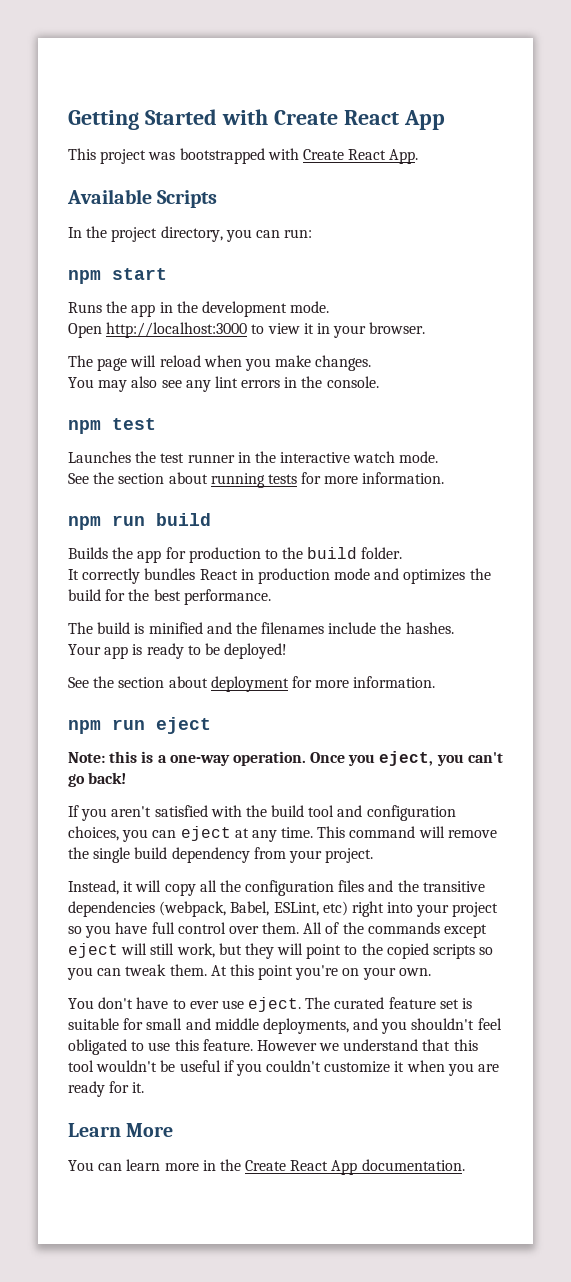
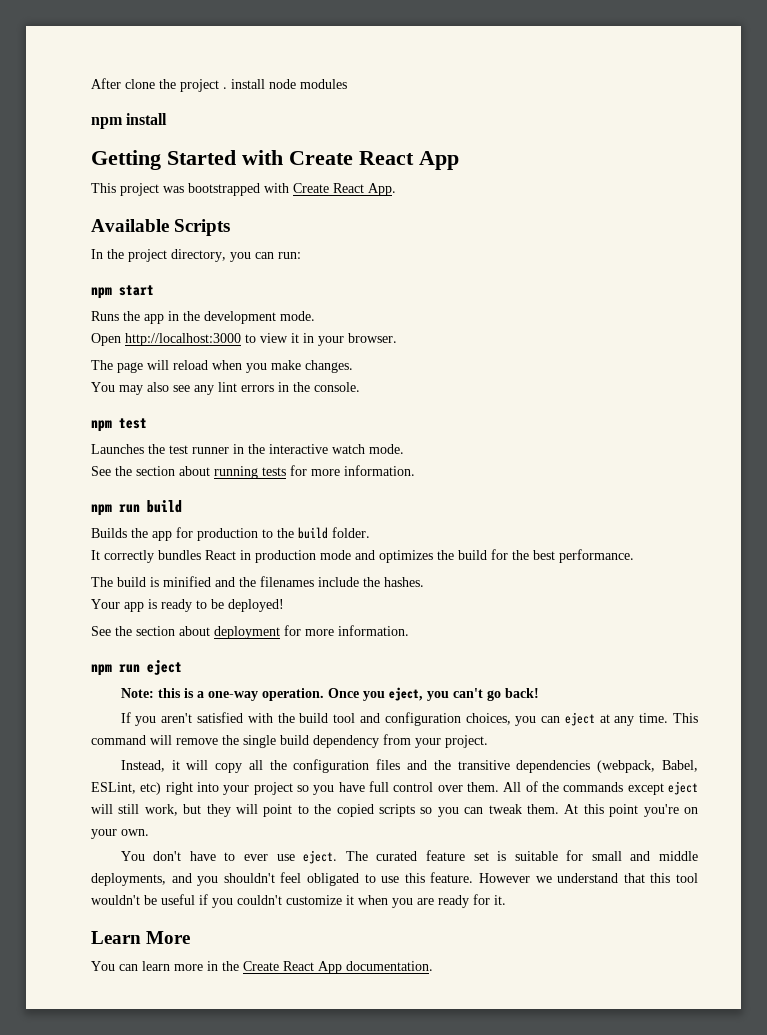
+ After clone the project . install node modules
+ npm install

